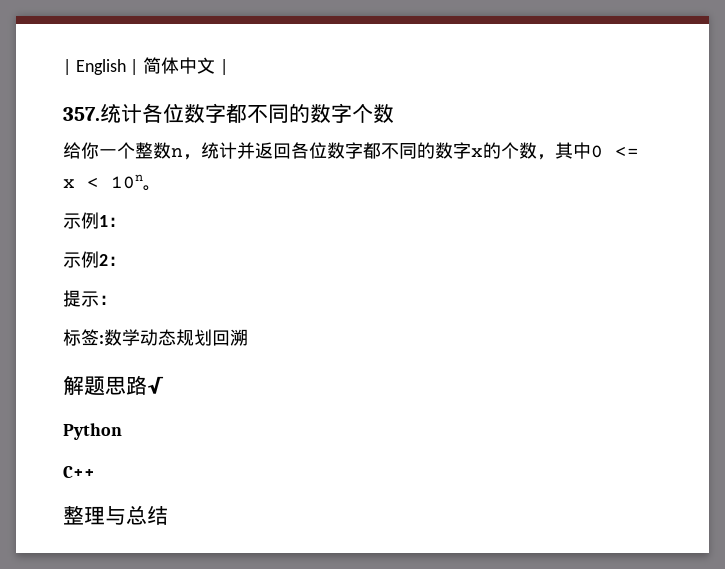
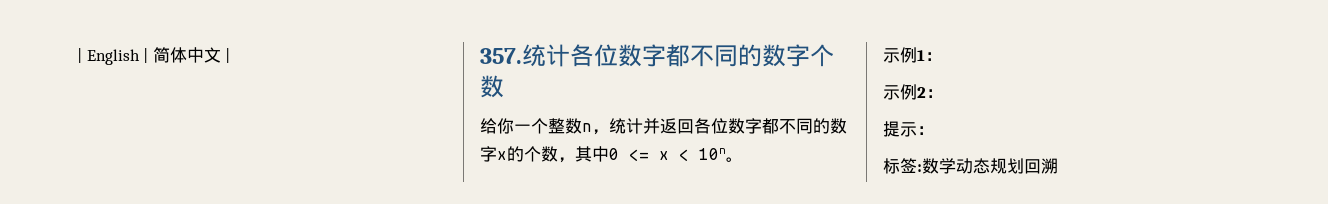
- 解题思路√
- Python
- C++
- 整理与总结

